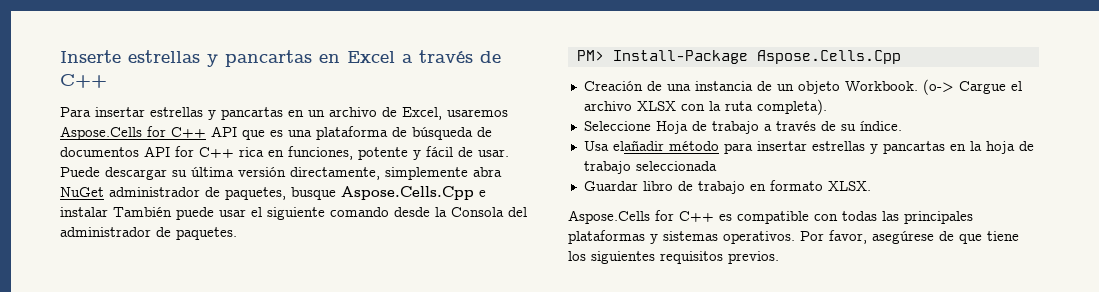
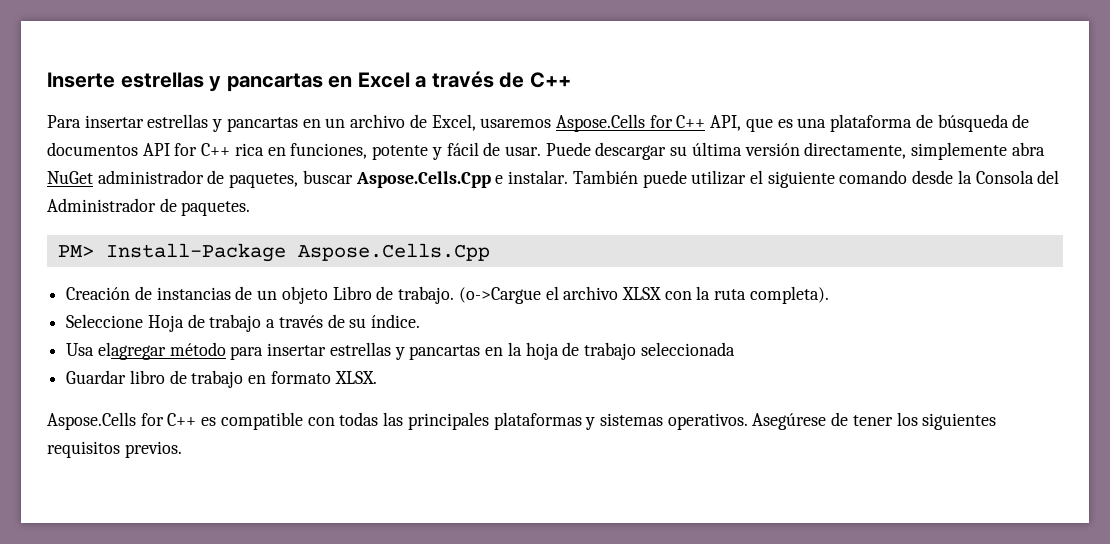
- Para insertar estrellas y pancartas en un archivo de Excel, usaremos Aspose.Cells for C++ API que es una plataforma de búsqueda de documentos API for C++ rica en funciones, potente y fácil de usar.
+ Para insertar estrellas y pancartas en un archivo de Excel, usaremos Aspose.Cells for C++ API, que es una plataforma de búsqueda de documentos API for C++ rica en funciones, potente y fácil de usar.
- Puede descargar su última versión directamente, simplemente abra NuGet administrador de paquetes, busque Aspose.Cells.Cpp e instalar También puede usar el siguiente comando desde la Consola del administrador de paquetes.
+ Puede descargar su última versión directamente, simplemente abra NuGet administrador de paquetes, buscar Aspose.Cells.Cpp e instalar. También puede utilizar el siguiente comando desde la Consola del Administrador de paquetes.
- Creación de una instancia de un objeto Workbook. (o-> Cargue el archivo XLSX con la ruta completa).
+ Creación de instancias de un objeto Libro de trabajo. (o->Cargue el archivo XLSX con la ruta completa).
- Usa elañadir método para insertar estrellas y pancartas en la hoja de trabajo seleccionada
+ Usa elagregar método para insertar estrellas y pancartas en la hoja de trabajo seleccionada
- Por favor, asegúrese de que tiene los siguientes requisitos previos.
+ Asegúrese de tener los siguientes requisitos previos.

